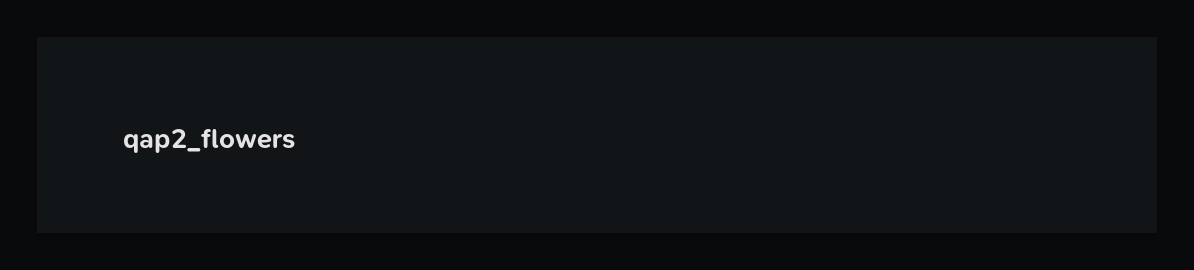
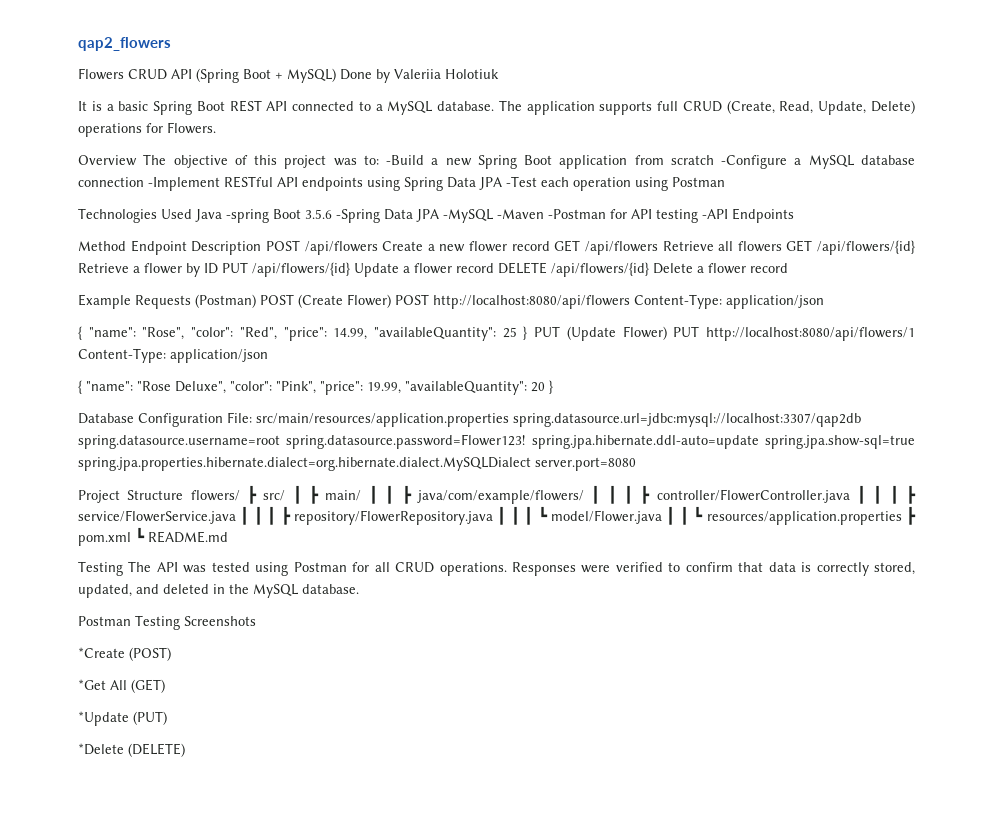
+ Flowers CRUD API (Spring Boot + MySQL) Done by Valeriia Holotiuk
+ It is a basic Spring Boot REST API connected to a MySQL database. The application supports full CRUD (Create, Read, Update, Delete) operations for Flowers.
+ Overview The objective of this project was to: -Build a new Spring Boot application from scratch -Configure a MySQL database connection -Implement RESTful API endpoints using Spring Data JPA -Test each operation using Postman
+ Technologies Used Java -spring Boot 3.5.6 -Spring Data JPA -MySQL -Maven -Postman for API testing -API Endpoints
+ Method Endpoint Description POST /api/flowers Create a new flower record GET /api/flowers Retrieve all flowers GET /api/flowers/{id} Retrieve a flower by ID PUT /api/flowers/{id} Update a flower record DELETE /api/flowers/{id} Delete a flower record
+ Example Requests (Postman) POST (Create Flower) POST http://localhost:8080/api/flowers Content-Type: application/json
+ { "name": "Rose", "color": "Red", "price": 14.99, "availableQuantity": 25 } PUT (Update Flower) PUT http://localhost:8080/api/flowers/1 Content-Type: application/json
+ { "name": "Rose Deluxe", "color": "Pink", "price": 19.99, "availableQuantity": 20 }
+ Database Configuration File: src/main/resources/application.properties spring.datasource.url=jdbc:mysql://localhost:3307/qap2db spring.datasource.username=root spring.datasource.password=Flower123! spring.jpa.hibernate.ddl-auto=update spring.jpa.show-sql=true spring.jpa.properties.hibernate.dialect=org.hibernate.dialect.MySQLDialect server.port=8080
+ Project Structure flowers/ ┣ src/ ┃ ┣ main/ ┃ ┃ ┣ java/com/example/flowers/ ┃ ┃ ┃ ┣ controller/FlowerController.java ┃ ┃ ┃ ┣ service/FlowerService.java ┃ ┃ ┃ ┣ repository/FlowerRepository.java ┃ ┃ ┃ ┗ model/Flower.java ┃ ┃ ┗ resources/application.properties ┣ pom.xml ┗ README.md
+ Testing The API was tested using Postman for all CRUD operations. Responses were verified to confirm that data is correctly stored, updated, and deleted in the MySQL database.
+ Postman Testing Screenshots
+ *Create (POST)
+ *Get All (GET)
+ *Update (PUT)
+ *Delete (DELETE)

